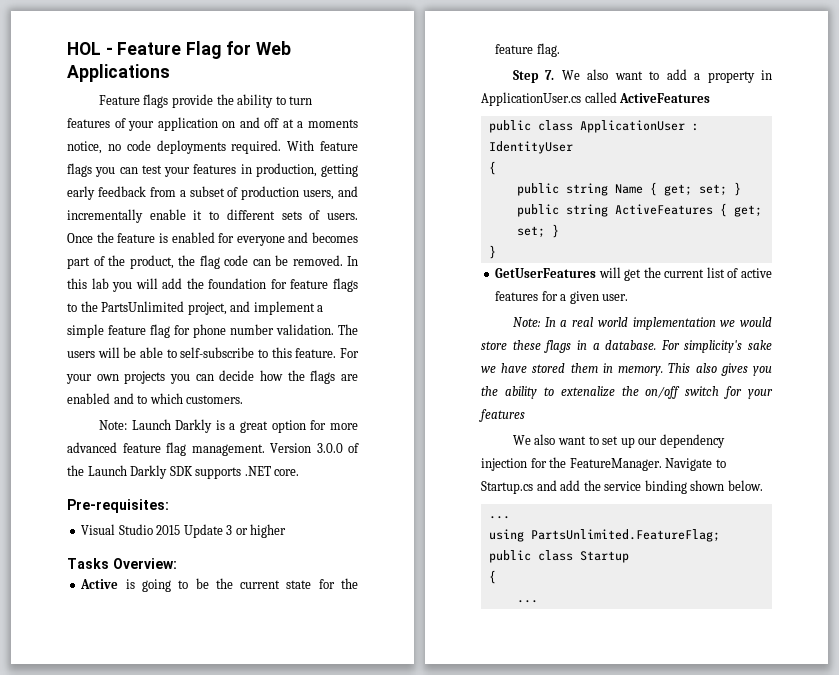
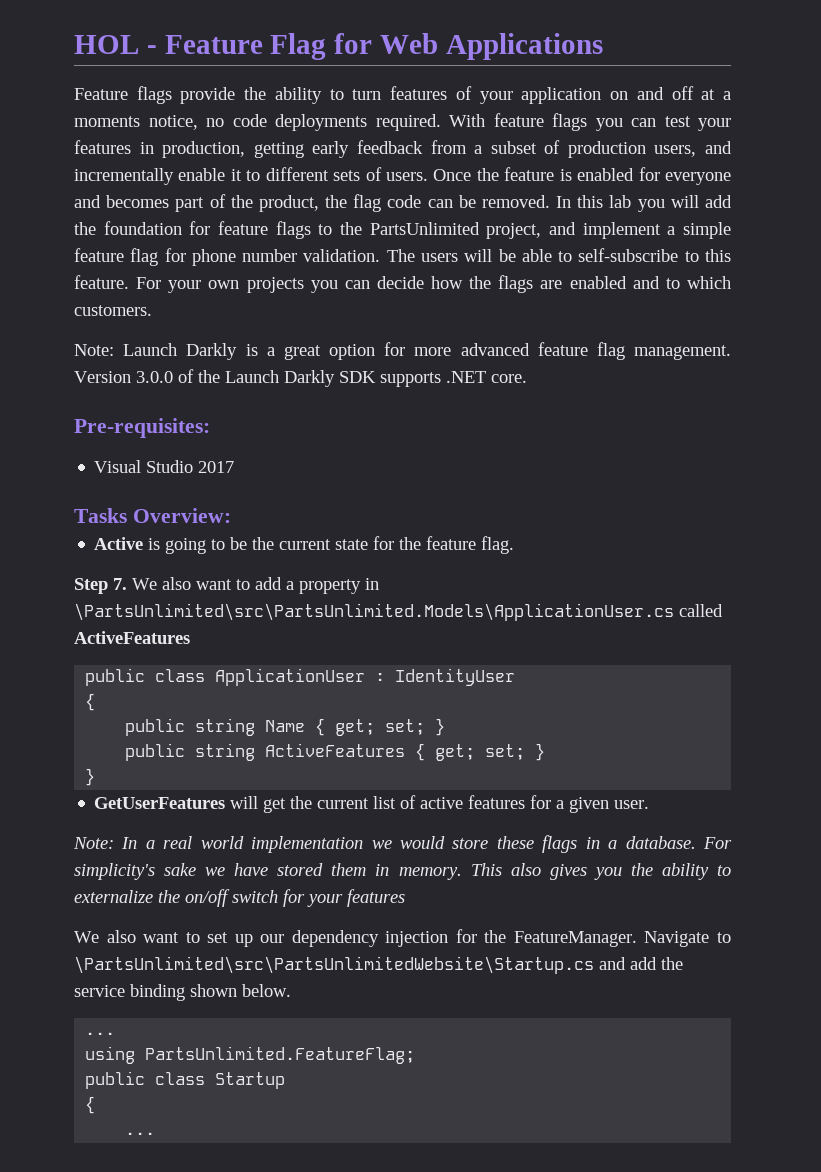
- Visual Studio 2015 Update 3 or higher
+ Visual Studio 2017
- Step 7. We also want to add a property in ApplicationUser.cs called ActiveFeatures
+ Step 7. We also want to add a property in \PartsUnlimited\src\PartsUnlimited.Models\ApplicationUser.cs called ActiveFeatures
- This also gives you the ability to extenalize the on/off switch for your features
+ This also gives you the ability to externalize the on/off switch for your features
- Navigate to Startup.cs and add the service binding shown below.
+ Navigate to \PartsUnlimited\src\PartsUnlimitedWebsite\Startup.cs and add the service binding shown below.

